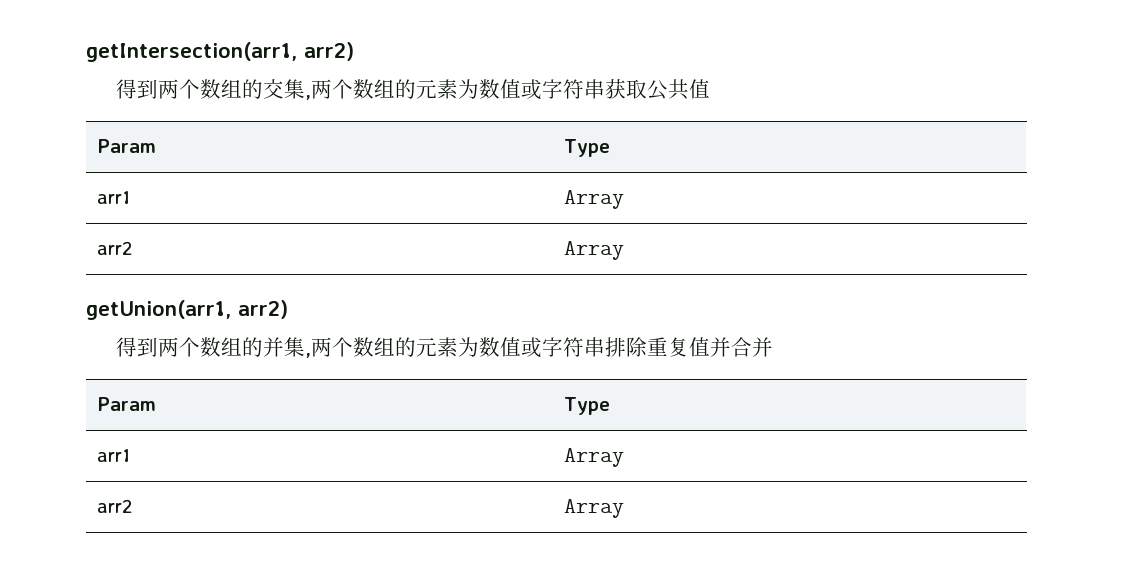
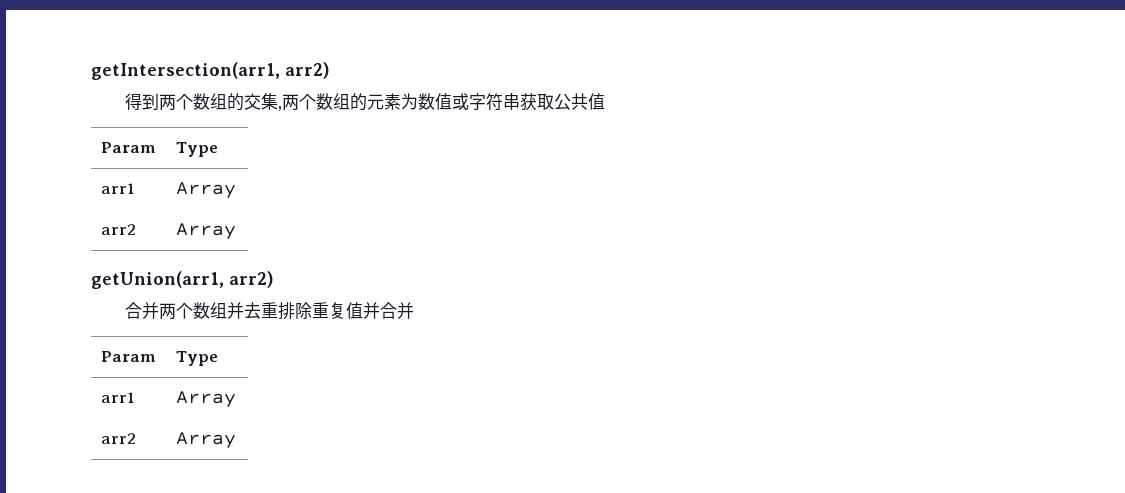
- 得到两个数组的并集,两个数组的元素为数值或字符串排除重复值并合并
+ 合并两个数组并去重排除重复值并合并

